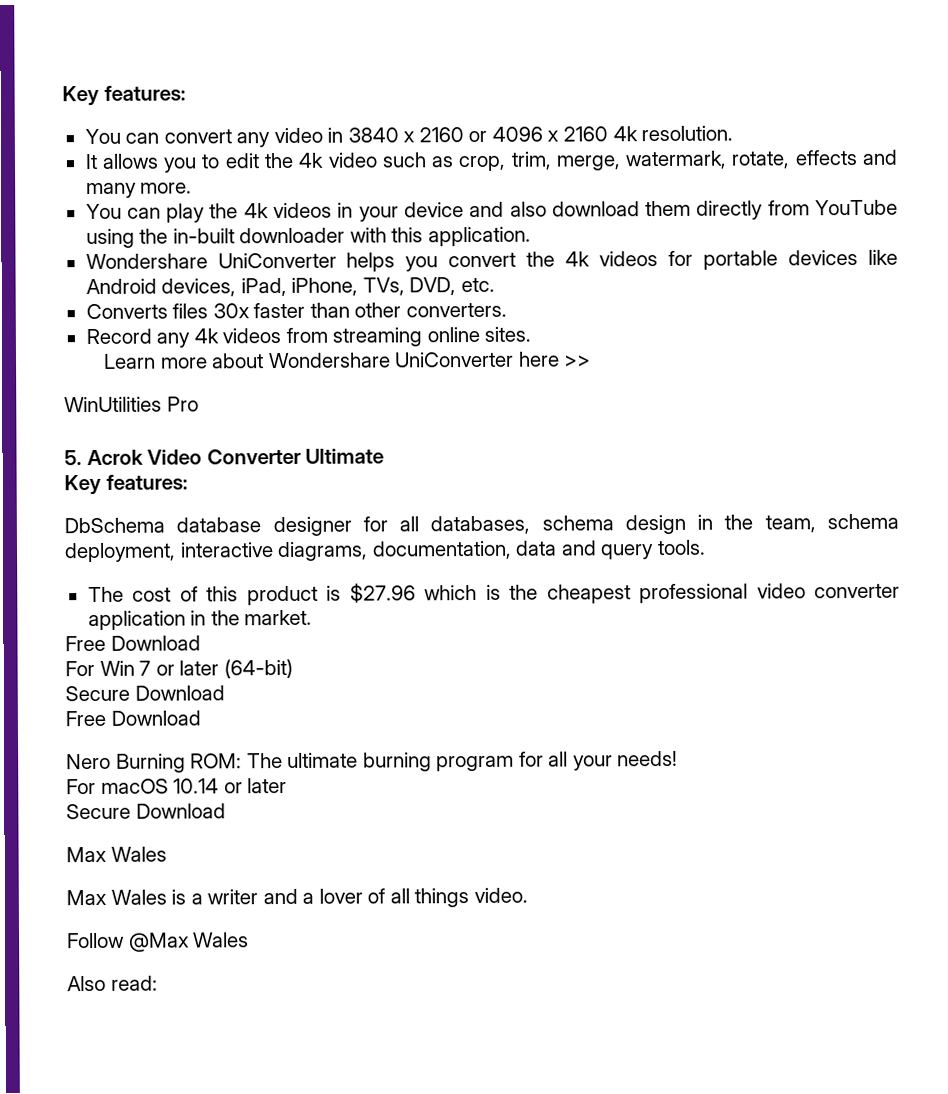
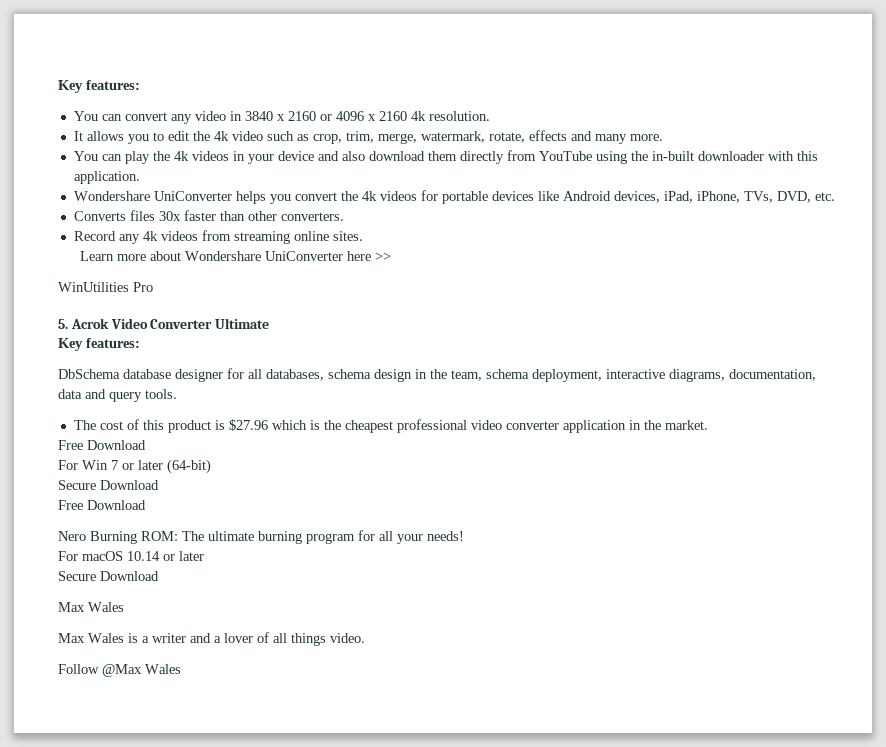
- Also read:

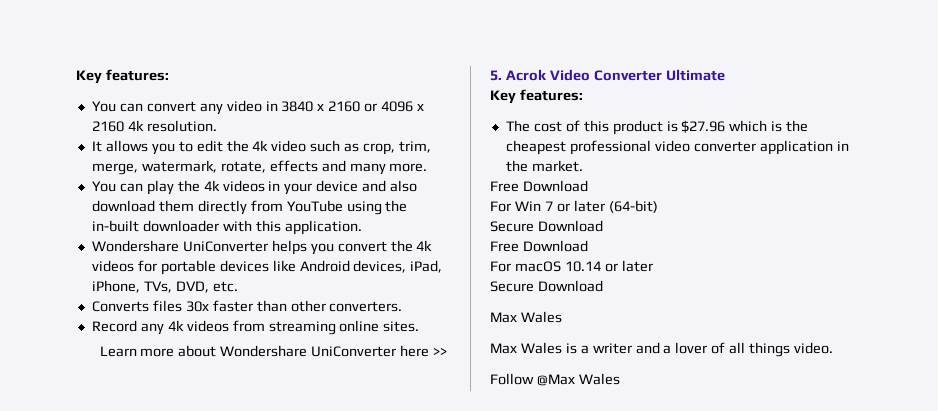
- WinUtilities Pro
- DbSchema database designer for all databases, schema design in the team, schema deployment, interactive diagrams, documentation, data and query tools.
- Nero Burning ROM: The ultimate burning program for all your needs!

